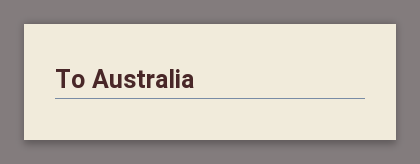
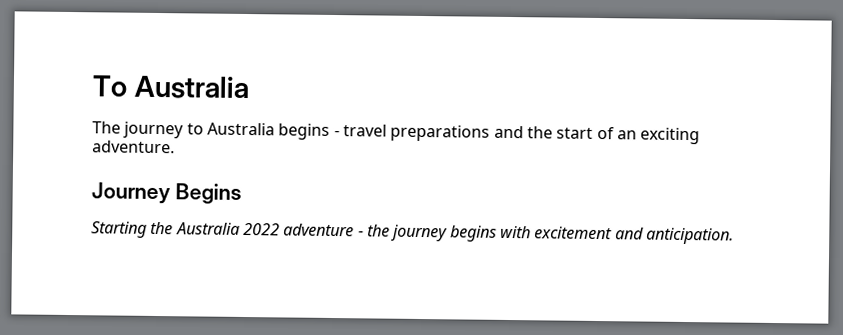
+ The journey to Australia begins - travel preparations and the start of an exciting adventure.
+ Journey Begins
+ Starting the Australia 2022 adventure - the journey begins with excitement and anticipation.

